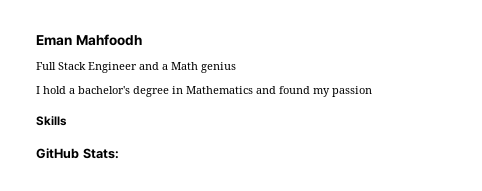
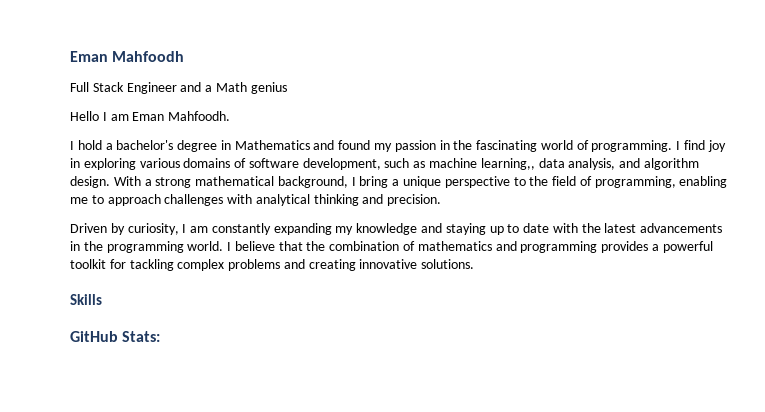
+ Hello I am Eman Mahfoodh.
- I hold a bachelor's degree in Mathematics and found my passion
+ I hold a bachelor's degree in Mathematics and found my passion in the fascinating world of programming. I find joy in exploring various domains of software development, such as machine learning,, data analysis, and algorithm design. With a strong mathematical background, I bring a unique perspective to the field of programming, enabling me to approach challenges with analytical thinking and precision.
+ Driven by curiosity, I am constantly expanding my knowledge and staying up to date with the latest advancements in the programming world. I believe that the combination of mathematics and programming provides a powerful toolkit for tackling complex problems and creating innovative solutions.

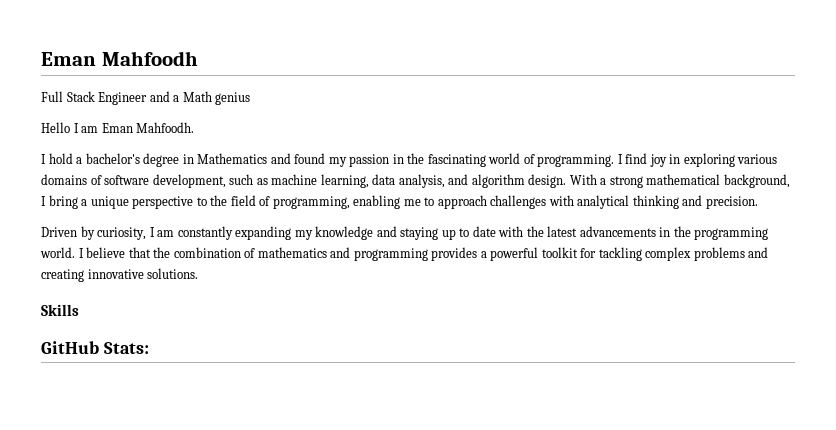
- I find joy in exploring various domains of software development, such as machine learning,, data analysis, and algorithm design.
+ I find joy in exploring various domains of software development, such as machine learning, data analysis, and algorithm design.

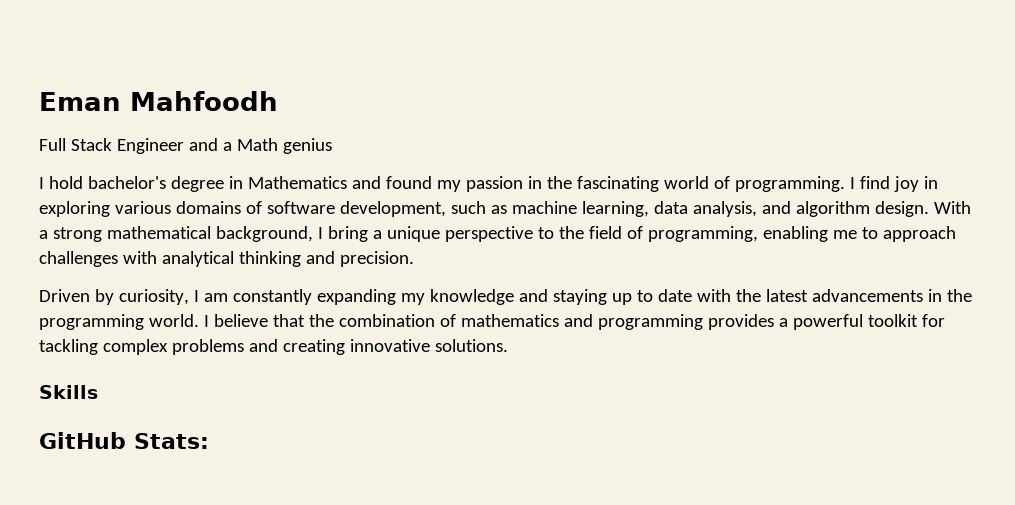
- Hello I am Eman Mahfoodh.
- I hold a bachelor's degree in Mathematics and found my passion in the fascinating world of programming.
+ I hold bachelor's degree in Mathematics and found my passion in the fascinating world of programming.

